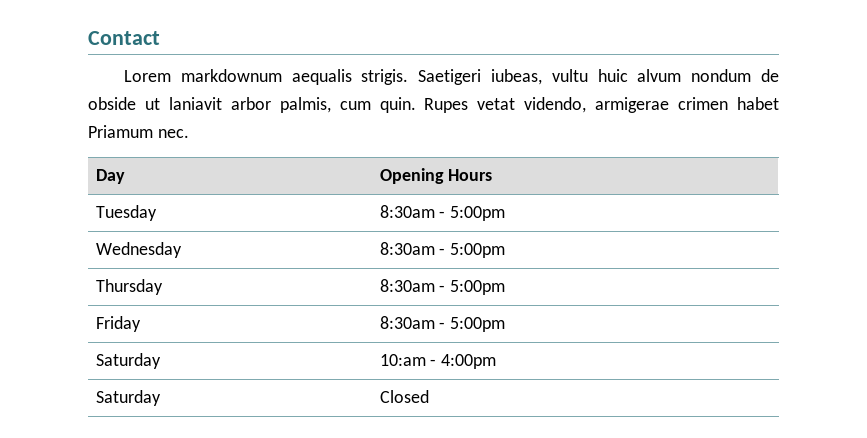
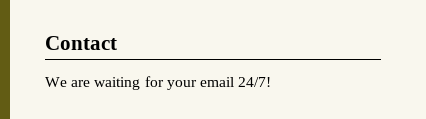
- Lorem markdownum aequalis strigis. Saetigeri iubeas, vultu huic alvum nondum de obside ut laniavit arbor palmis, cum quin. Rupes vetat videndo, armigerae crimen habet Priamum nec.
- Day | Opening Hours
- Tuesday | 8:30am - 5:00pm
- Wednesday | 8:30am - 5:00pm
- Thursday | 8:30am - 5:00pm
- Friday | 8:30am - 5:00pm
- Saturday | 10:am - 4:00pm
- Saturday | Closed
+ We are waiting for your email 24/7!

